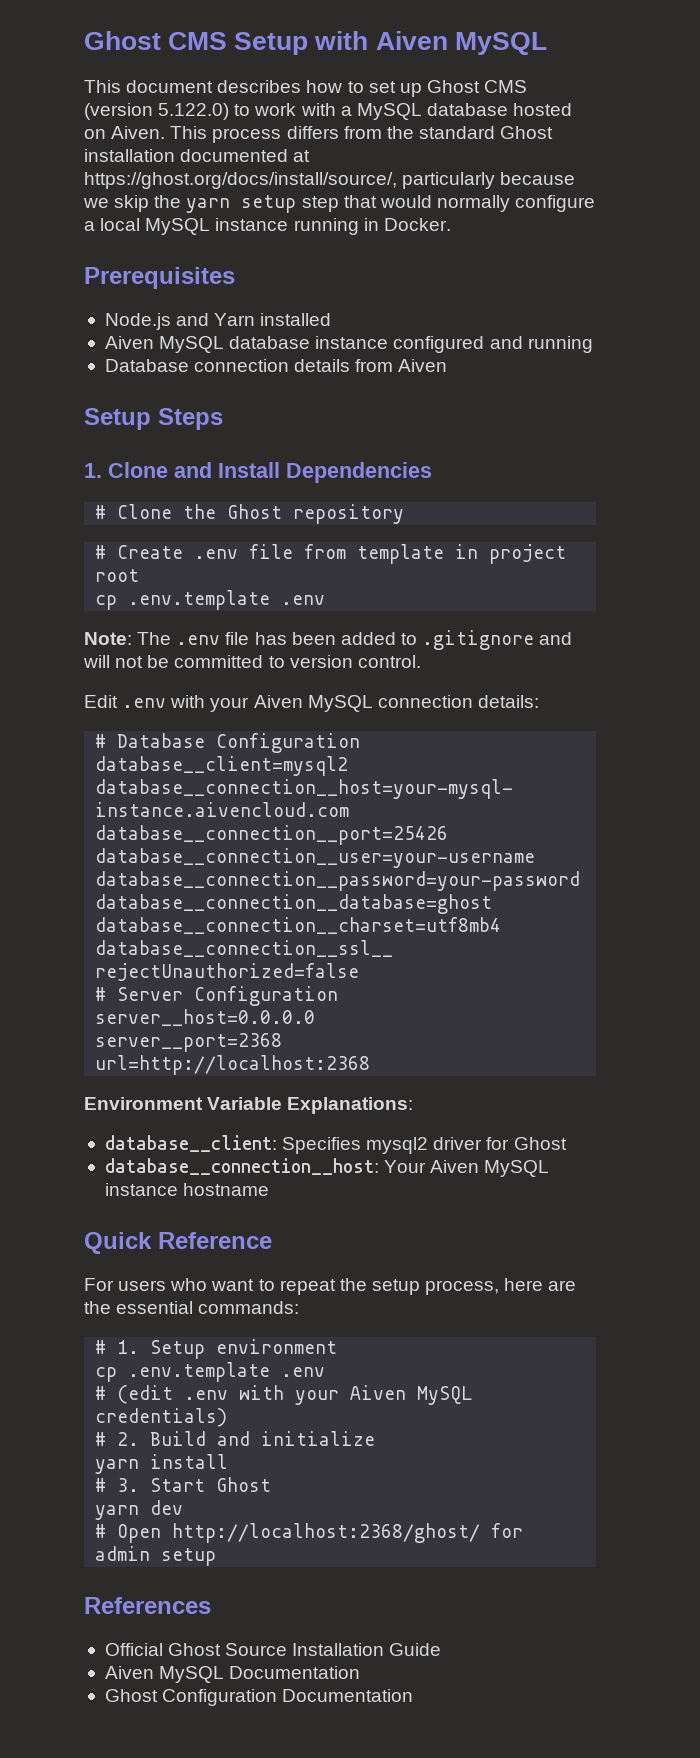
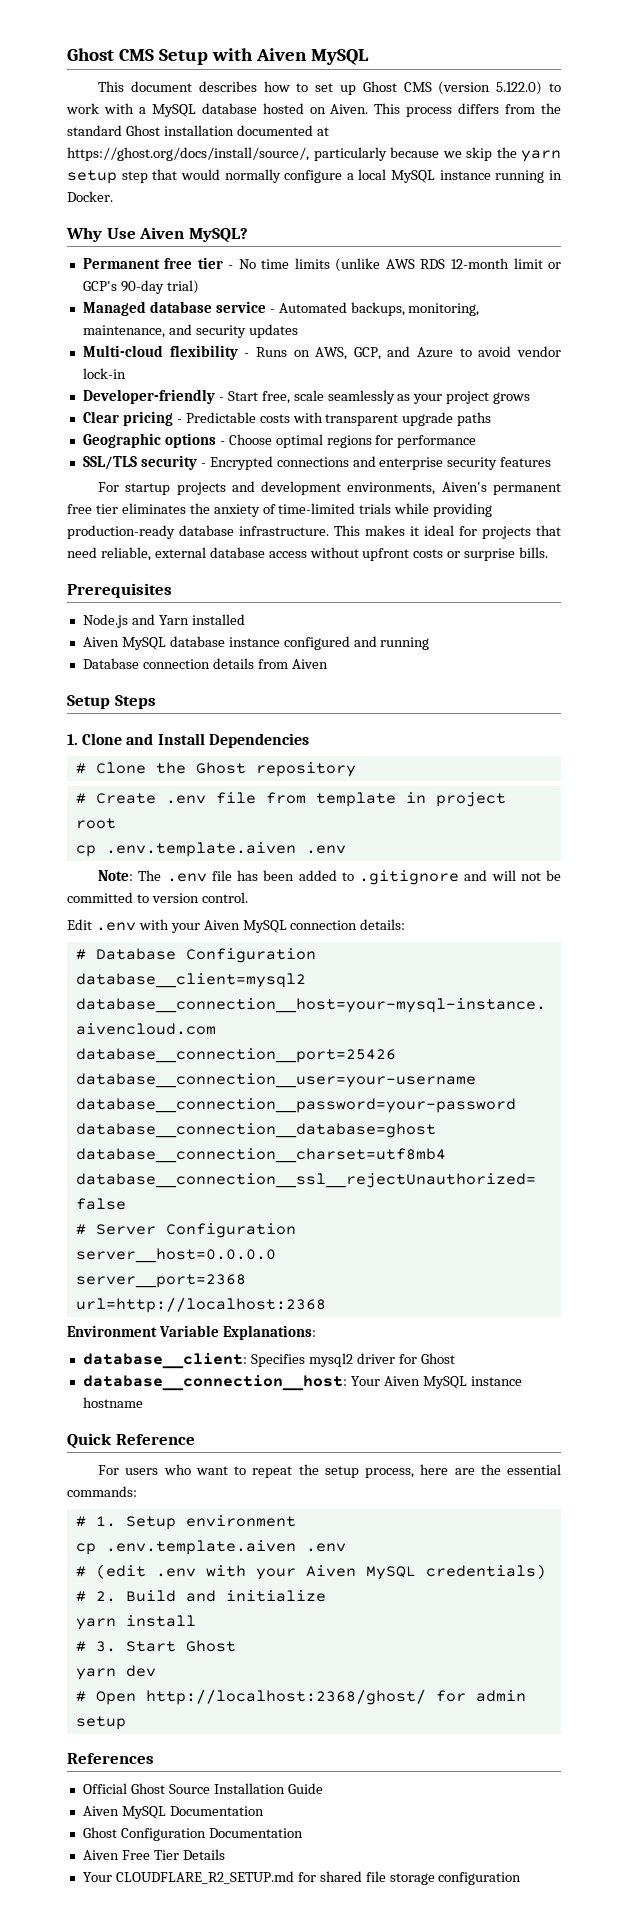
+ Why Use Aiven MySQL?
+ Permanent free tier - No time limits (unlike AWS RDS 12-month limit or GCP's 90-day trial)
+ Managed database service - Automated backups, monitoring, maintenance, and security updates
+ Multi-cloud flexibility - Runs on AWS, GCP, and Azure to avoid vendor lock-in
+ Developer-friendly - Start free, scale seamlessly as your project grows
+ Clear pricing - Predictable costs with transparent upgrade paths
+ Geographic options - Choose optimal regions for performance
+ SSL/TLS security - Encrypted connections and enterprise security features
+ For startup projects and development environments, Aiven's permanent free tier eliminates the anxiety of time-limited trials while providing production-ready database infrastructure. This makes it ideal for projects that need reliable, external database access without upfront costs or surprise bills.
  # Create .env file from template in project root
- cp .env.template .env
+ cp .env.template.aiven .env
  # 1. Setup environment
- cp .env.template .env
+ cp .env.template.aiven .env
+ Aiven Free Tier Details
+ Your CLOUDFLARE_R2_SETUP.md for shared file storage configuration

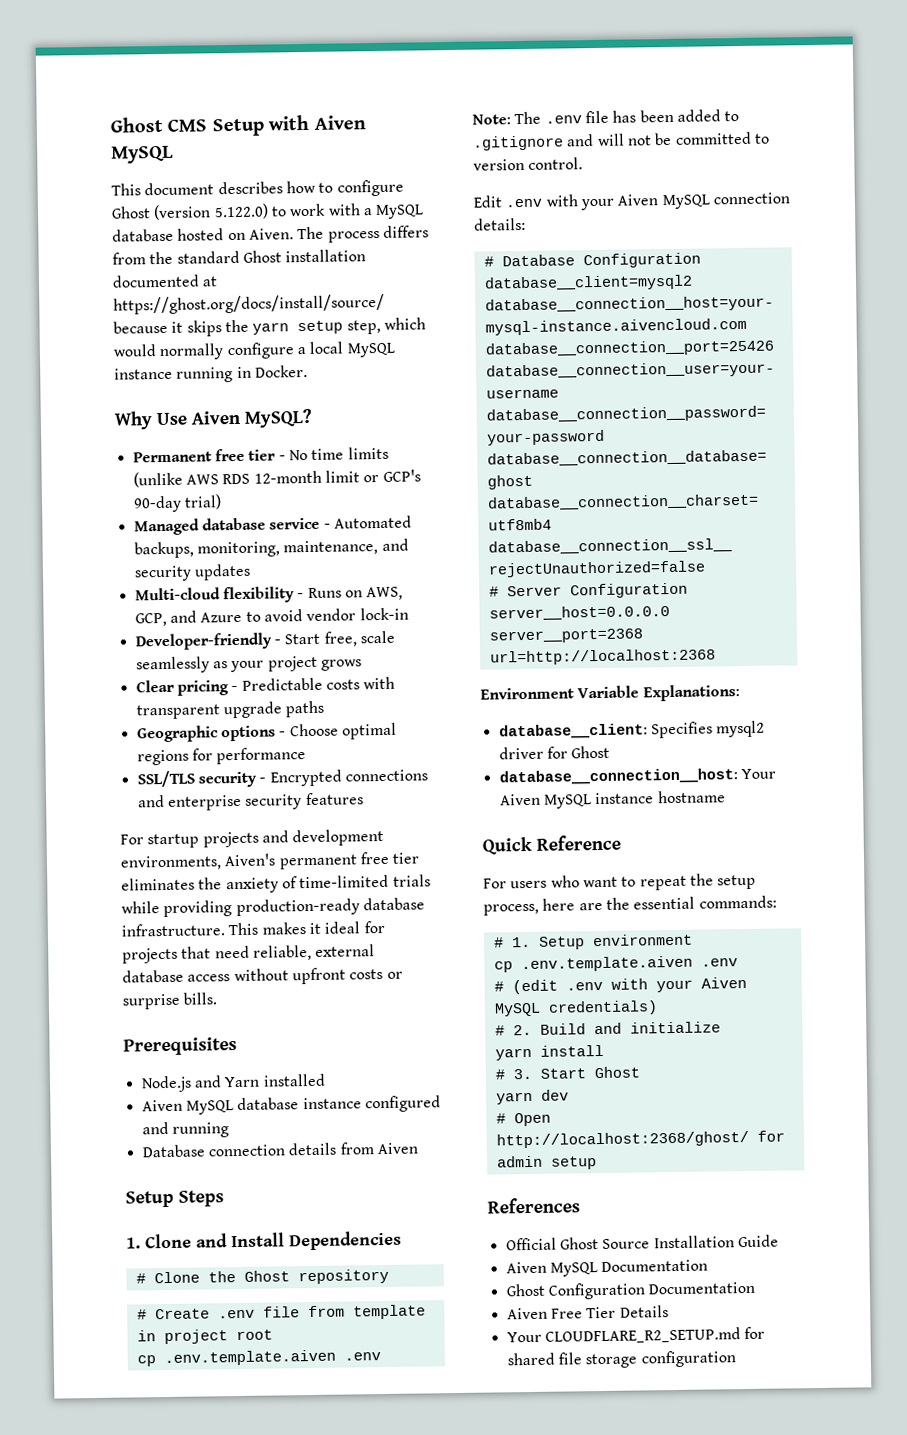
- This document describes how to set up Ghost CMS (version 5.122.0) to work with a MySQL database hosted on Aiven.
+ This document describes how to configure Ghost (version 5.122.0) to work with a MySQL database hosted on Aiven.
- This process differs from the standard Ghost installation documented at https://ghost.org/docs/install/source/, particularly because we skip the yarn setup step that would normally configure a local MySQL instance running in Docker.
+ The process differs from the standard Ghost installation documented at https://ghost.org/docs/install/source/ because it skips the yarn setup step, which would normally configure a local MySQL instance running in Docker.

